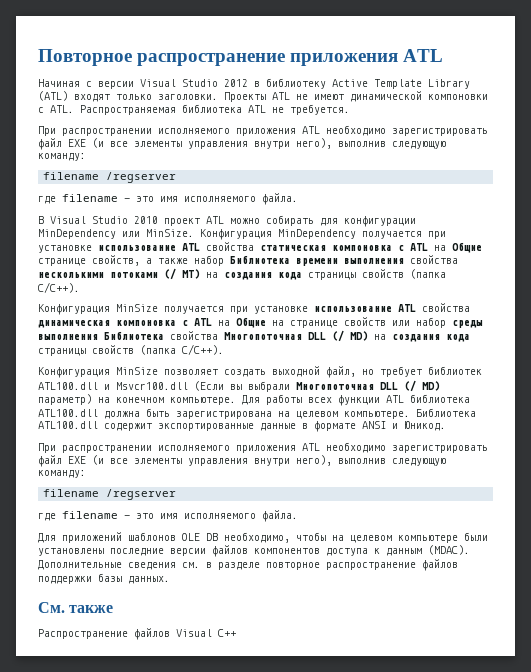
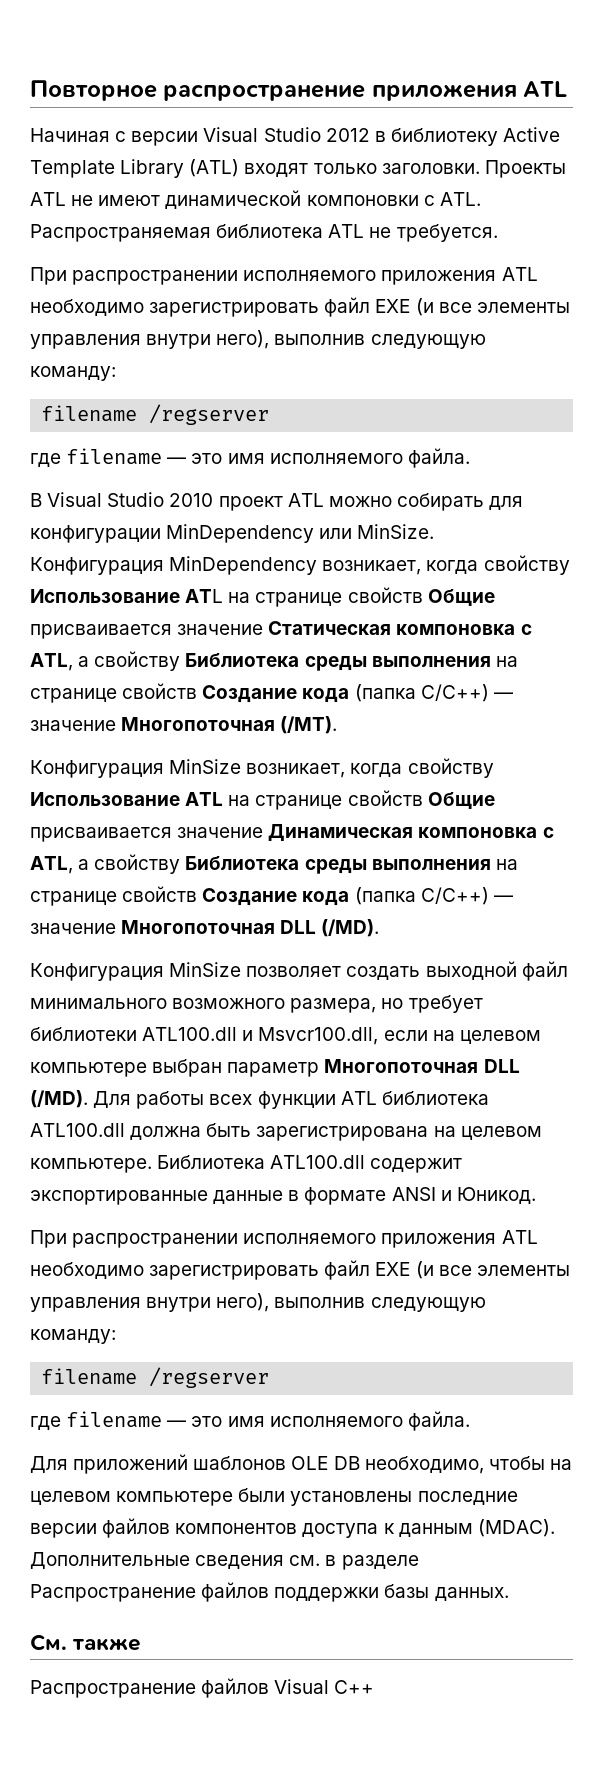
- Конфигурация MinDependency получается при установке использование ATL свойства статическая компоновка с ATL на Общие странице свойств, а также набор Библиотека времени выполнения свойства несколькими потоками (/ MT) на создания кода страницы свойств (папка C/C++).
- Конфигурация MinSize получается при установке использование ATL свойства динамическая компоновка с ATL на Общие на странице свойств или набор среды выполнения Библиотека свойства Многопоточная DLL (/ MD) на создания кода страницы свойств (папка C/C++).
+ Конфигурация MinDependency возникает, когда свойству Использование ATL на странице свойств Общие присваивается значение Статическая компоновка с ATL, а свойству Библиотека среды выполнения на странице свойств Создание кода (папка C/C++) — значение Многопоточная (/MT).
+ Конфигурация MinSize возникает, когда свойству Использование ATL на странице свойств Общие присваивается значение Динамическая компоновка с ATL, а свойству Библиотека среды выполнения на странице свойств Создание кода (папка C/C++) — значение Многопоточная DLL (/MD).
- Конфигурация MinSize позволяет создать выходной файл, но требует библиотек ATL100.dll и Msvcr100.dll (Если вы выбрали Многопоточная DLL (/ MD) параметр) на конечном компьютере.
+ Конфигурация MinSize позволяет создать выходной файл минимального возможного размера, но требует библиотеки ATL100.dll и Msvcr100.dll, если на целевом компьютере выбран параметр Многопоточная DLL (/MD).
- Дополнительные сведения см. в разделе повторное распространение файлов поддержки базы данных.
+ Дополнительные сведения см. в разделе Распространение файлов поддержки базы данных.

